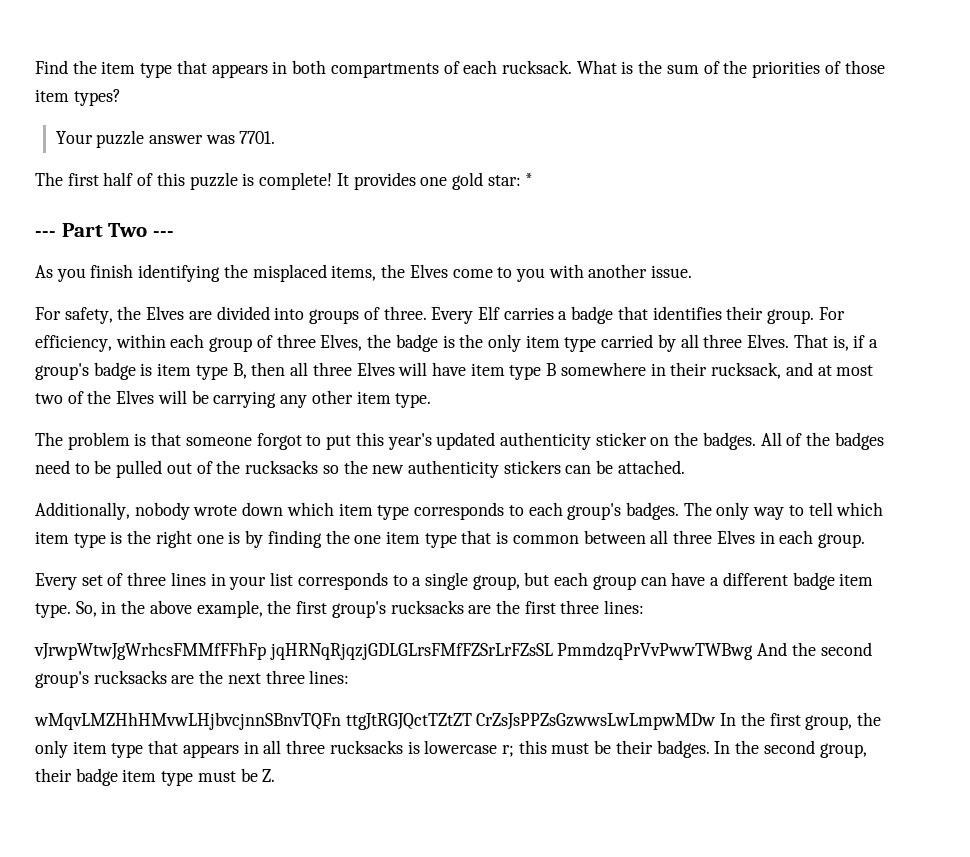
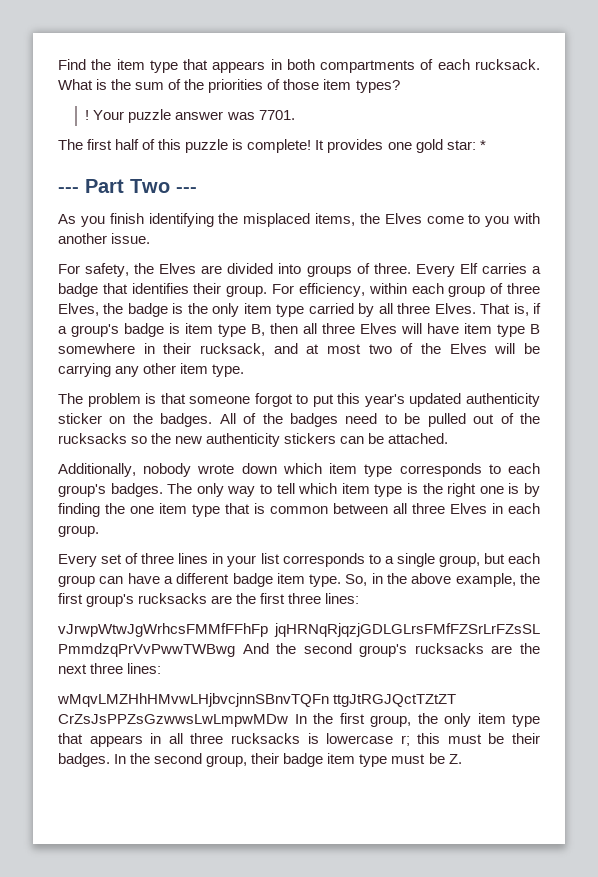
+ !

